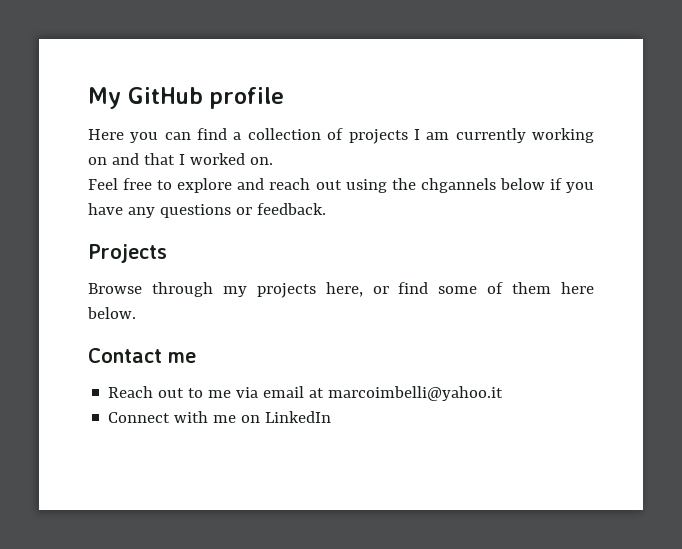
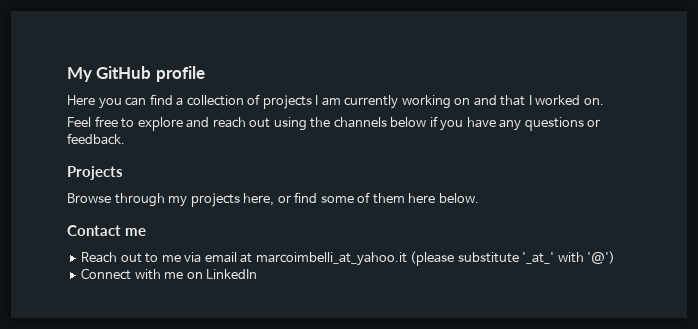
- Feel free to explore and reach out using the chgannels below if you have any questions or feedback.
+ Feel free to explore and reach out using the channels below if you have any questions or feedback.
- Reach out to me via email at marcoimbelli@yahoo.it
+ Reach out to me via email at marcoimbelli_at_yahoo.it (please substitute '_at_' with '@')

